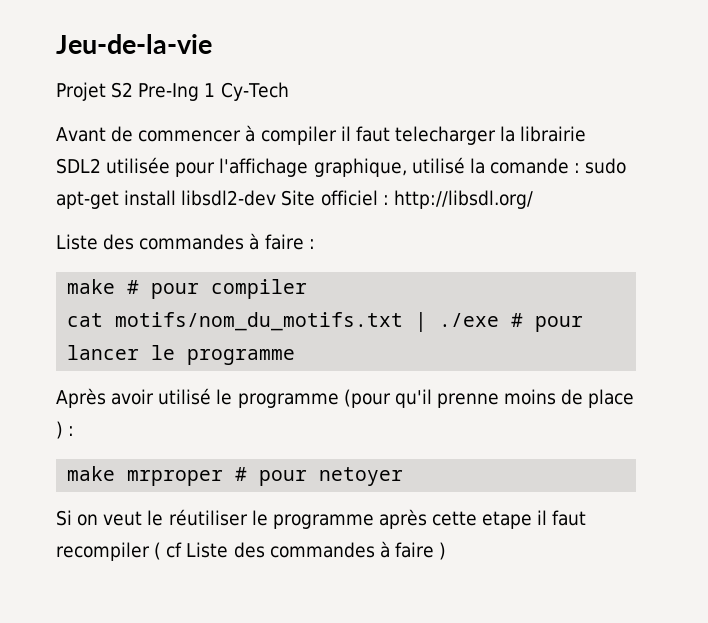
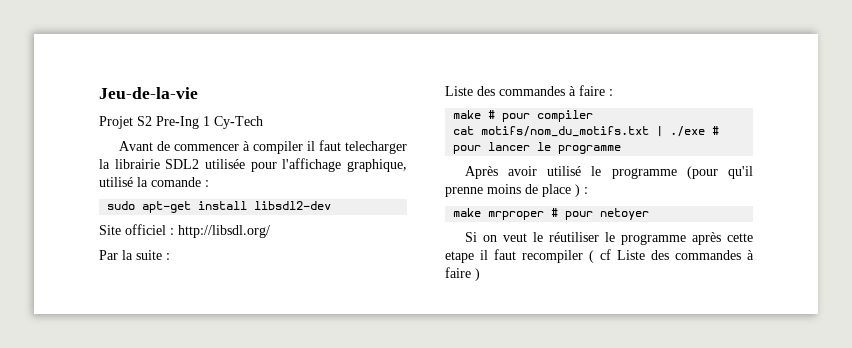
- Avant de commencer à compiler il faut telecharger la librairie SDL2 utilisée pour l'affichage graphique, utilisé la comande : sudo apt-get install libsdl2-dev Site officiel : http://libsdl.org/
+ Avant de commencer à compiler il faut telecharger la librairie SDL2 utilisée pour l'affichage graphique, utilisé la comande :
+ sudo apt-get install libsdl2-dev
+ Site officiel : http://libsdl.org/
+ Par la suite :

